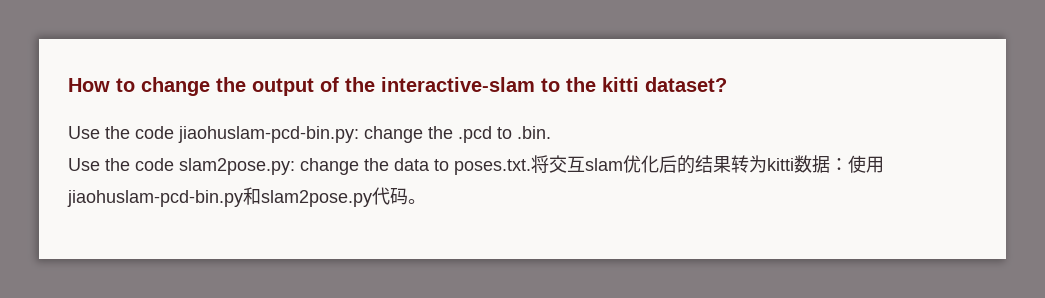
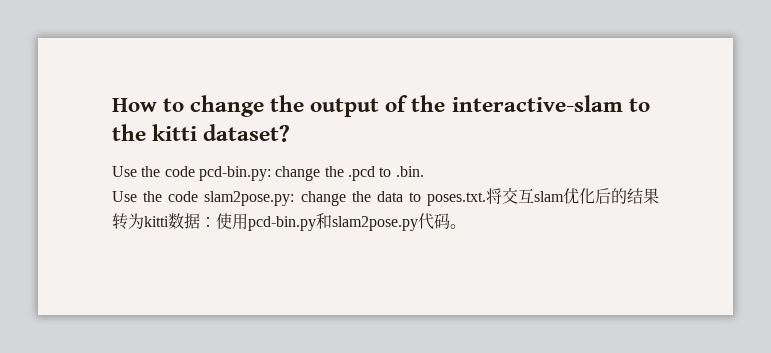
- Use the code jiaohuslam-pcd-bin.py: change the .pcd to .bin.
+ Use the code pcd-bin.py: change the .pcd to .bin.
- Use the code slam2pose.py: change the data to poses.txt.将交互slam优化后的结果转为kitti数据：使用jiaohuslam-pcd-bin.py和slam2pose.py代码。
+ Use the code slam2pose.py: change the data to poses.txt.将交互slam优化后的结果转为kitti数据：使用pcd-bin.py和slam2pose.py代码。

